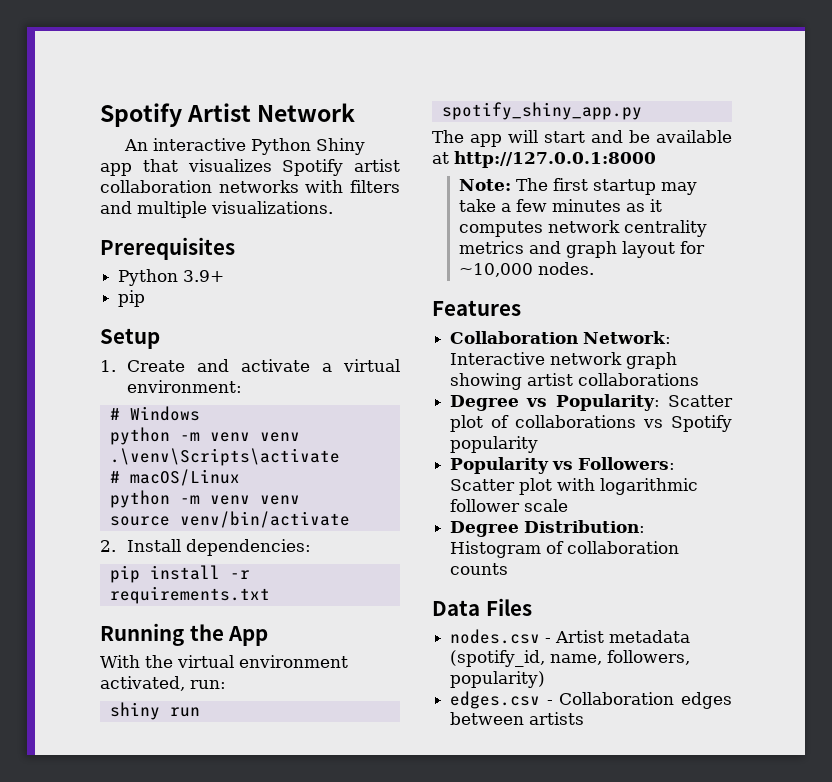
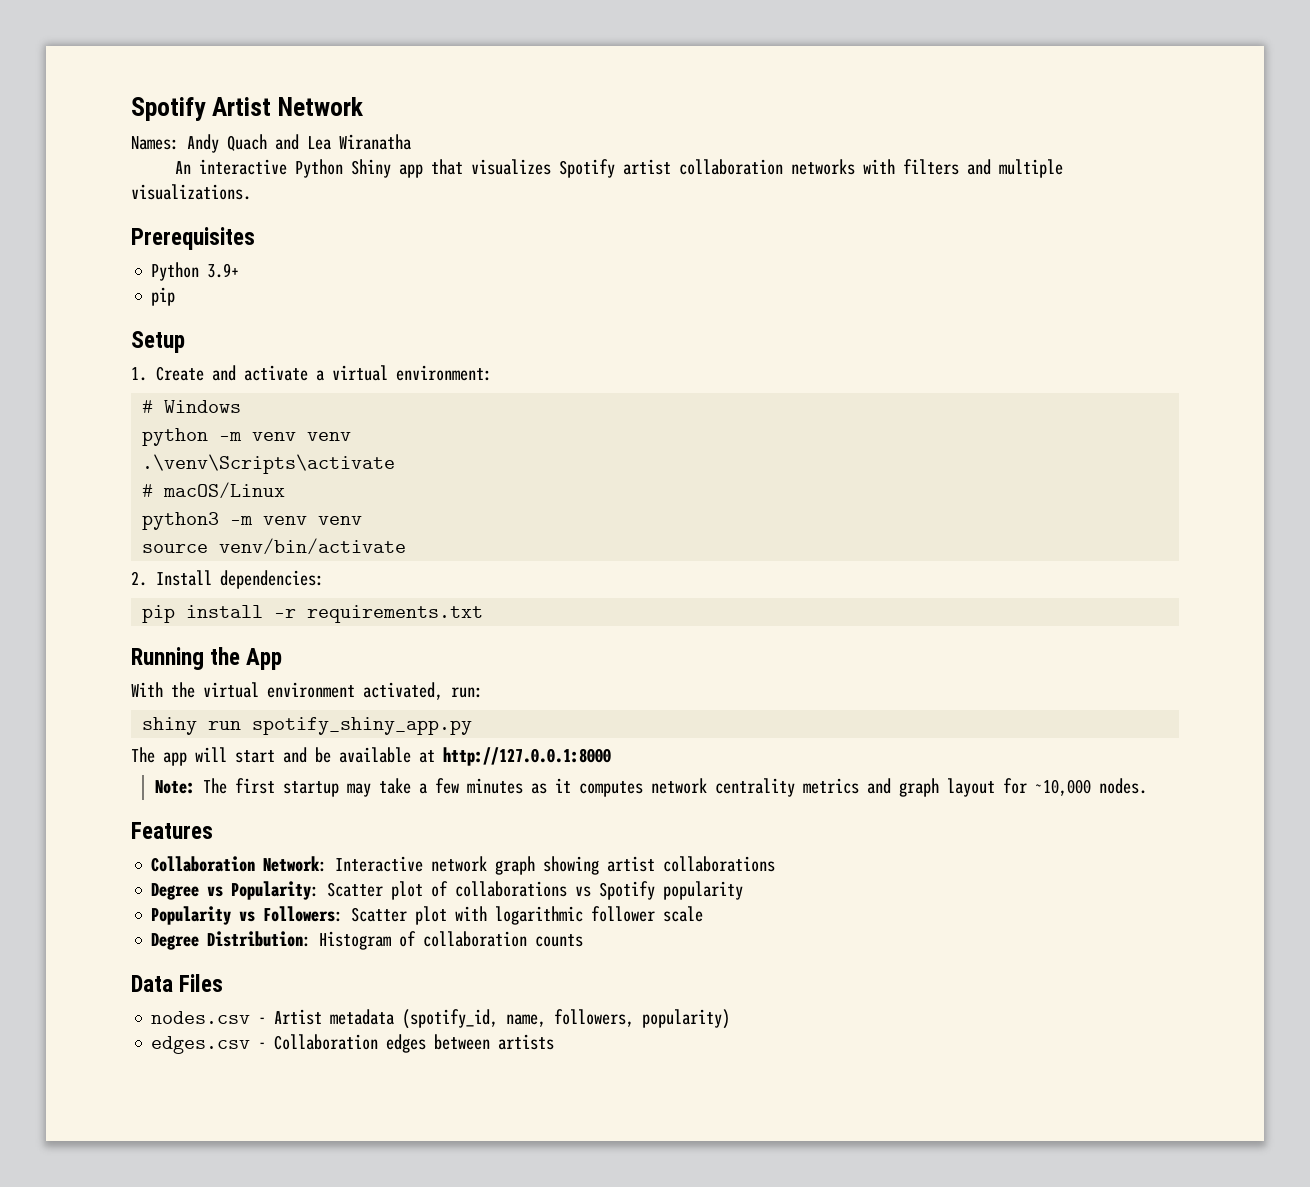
+ Names: Andy Quach and Lea Wiranatha
  # macOS/Linux
- python -m venv venv
+ python3 -m venv venv

